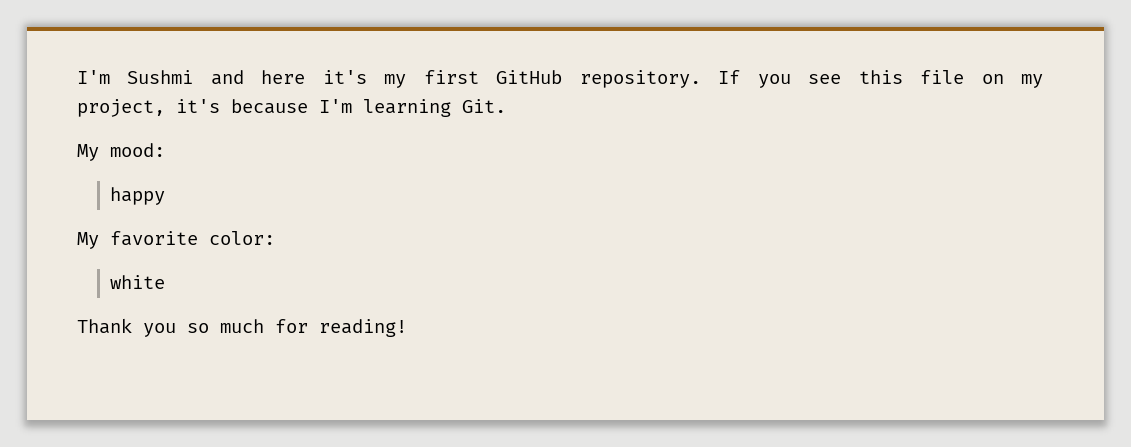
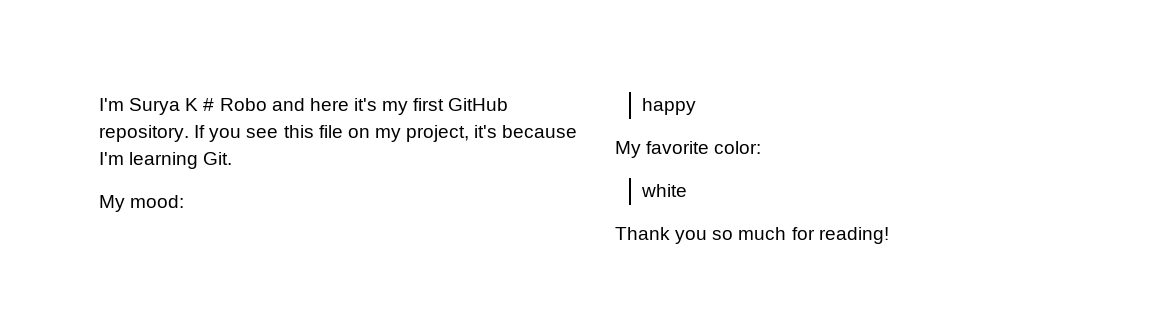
- I'm Sushmi and here it's my first GitHub repository.
+ I'm Surya K # Robo and here it's my first GitHub repository.

